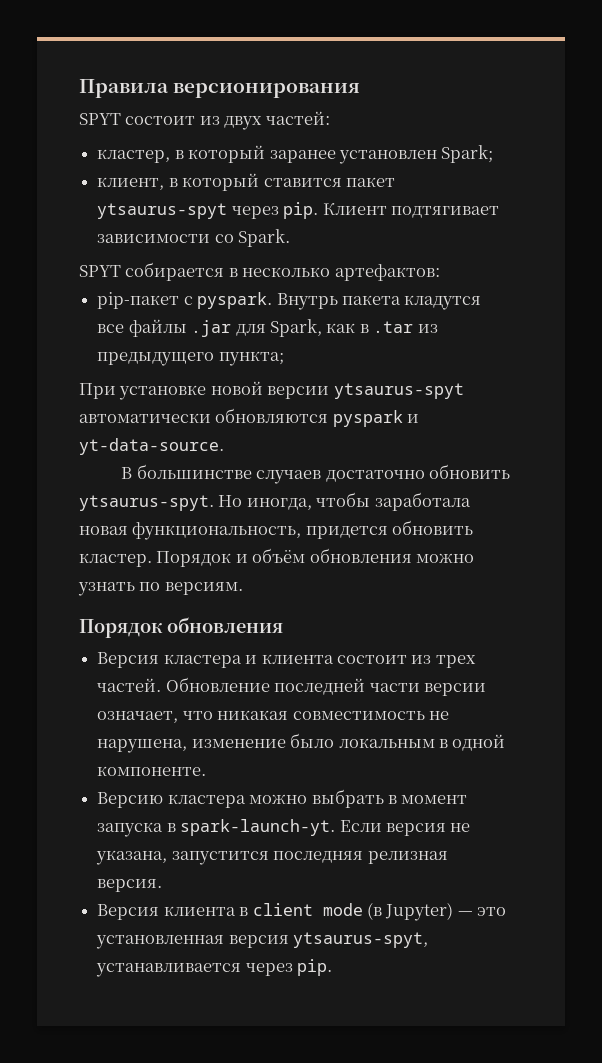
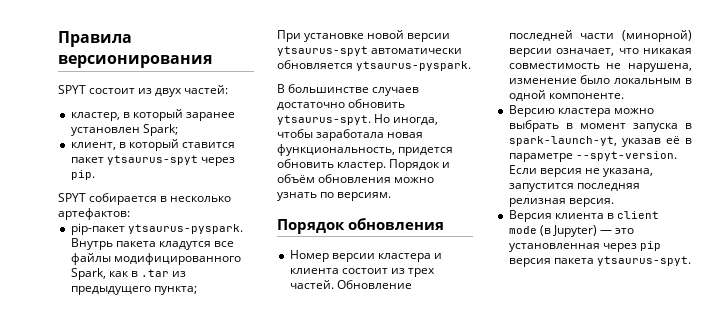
- Клиент подтягивает зависимости со Spark.
- pip-пакет с pyspark.
+ pip-пакет ytsaurus-pyspark.
- Внутрь пакета кладутся все файлы .jar для Spark, как в .tar из предыдущего пункта;
+ Внутрь пакета кладутся все файлы модифицированного Spark, как в .tar из предыдущего пункта;
- При установке новой версии ytsaurus-spyt автоматически обновляются pyspark и yt-data-source.
+ При установке новой версии ytsaurus-spyt автоматически обновляется ytsaurus-pyspark.
- Версия кластера и клиента состоит из трех частей.
+ Номер версии кластера и клиента состоит из трех частей.
- Обновление последней части версии означает, что никакая совместимость не нарушена, изменение было локальным в одной компоненте.
+ Обновление последней части (минорной) версии означает, что никакая совместимость не нарушена, изменение было локальным в одной компоненте.
- Версию кластера можно выбрать в момент запуска в spark-launch-yt.
+ Версию кластера можно выбрать в момент запуска в spark-launch-yt, указав её в параметре --spyt-version.
- Версия клиента в client mode (в Jupyter) — это установленная версия ytsaurus-spyt, устанавливается через pip.
+ Версия клиента в client mode (в Jupyter) — это установленная через pip версия пакета ytsaurus-spyt.

